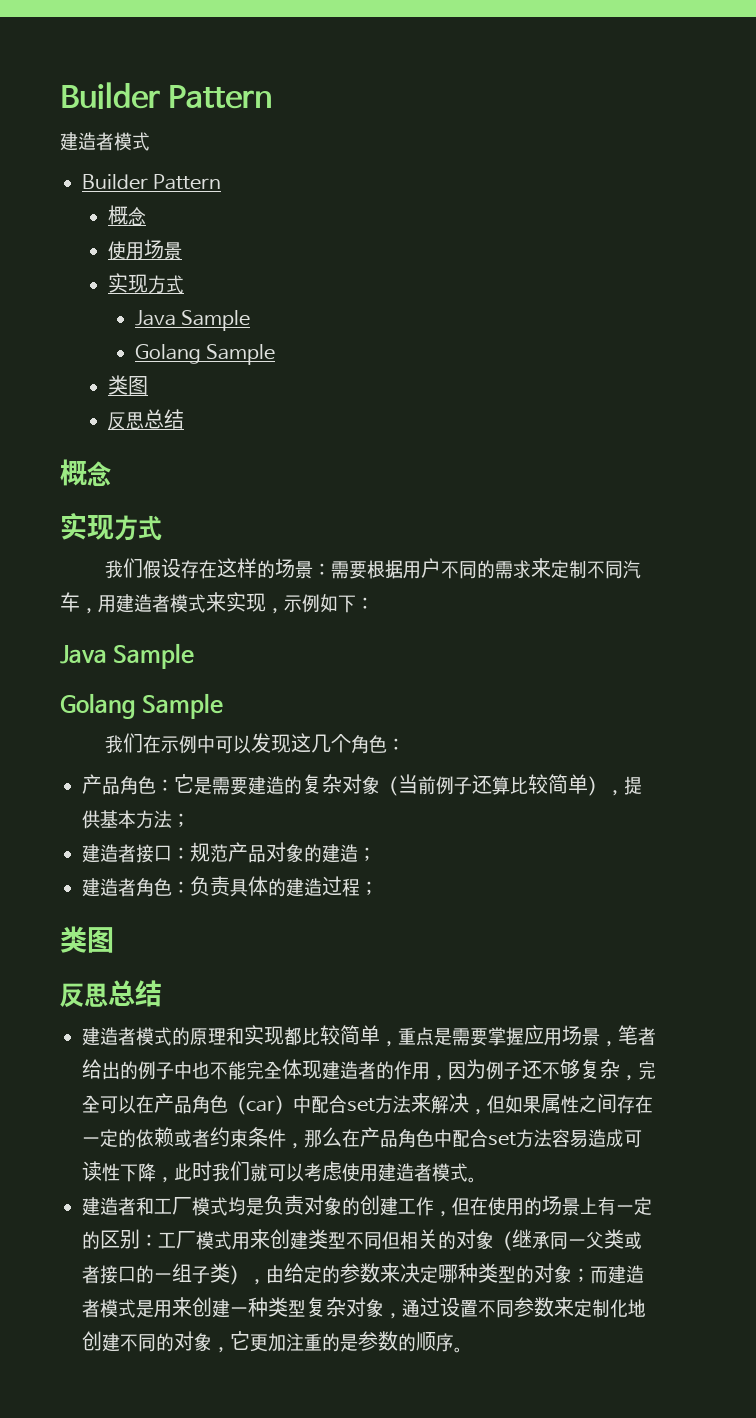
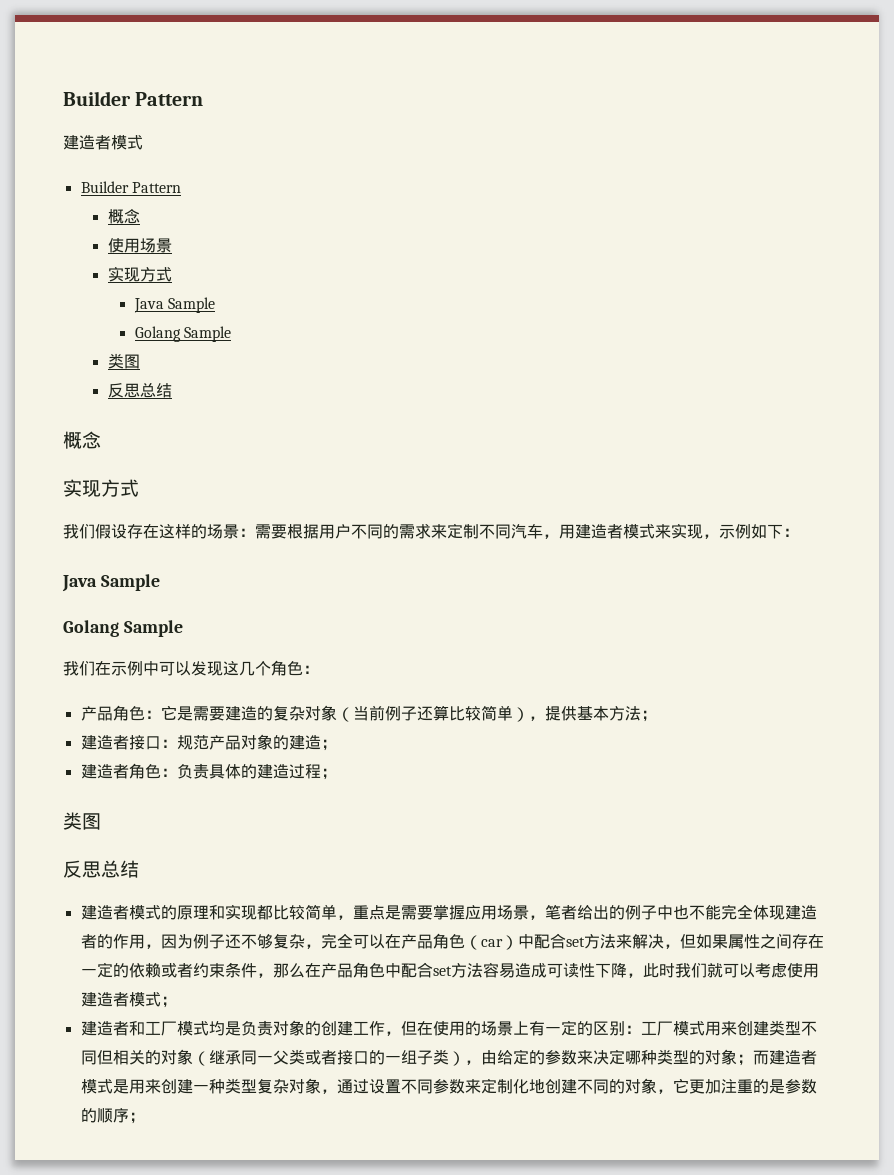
- 建造者模式的原理和实现都比较简单，重点是需要掌握应用场景，笔者给出的例子中也不能完全体现建造者的作用，因为例子还不够复杂，完全可以在产品角色（car）中配合set方法来解决，但如果属性之间存在一定的依赖或者约束条件，那么在产品角色中配合set方法容易造成可读性下降，此时我们就可以考虑使用建造者模式。
+ 建造者模式的原理和实现都比较简单，重点是需要掌握应用场景，笔者给出的例子中也不能完全体现建造者的作用，因为例子还不够复杂，完全可以在产品角色（car）中配合set方法来解决，但如果属性之间存在一定的依赖或者约束条件，那么在产品角色中配合set方法容易造成可读性下降，此时我们就可以考虑使用建造者模式；
- 而建造者模式是用来创建一种类型复杂对象，通过设置不同参数来定制化地创建不同的对象，它更加注重的是参数的顺序。
+ 而建造者模式是用来创建一种类型复杂对象，通过设置不同参数来定制化地创建不同的对象，它更加注重的是参数的顺序；

